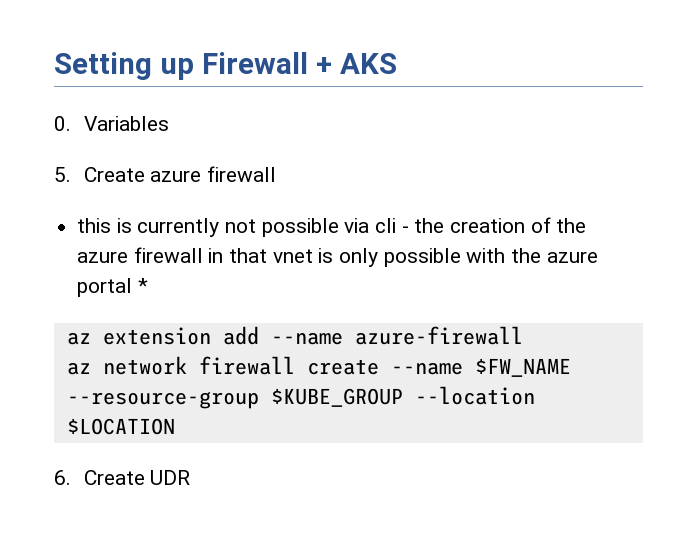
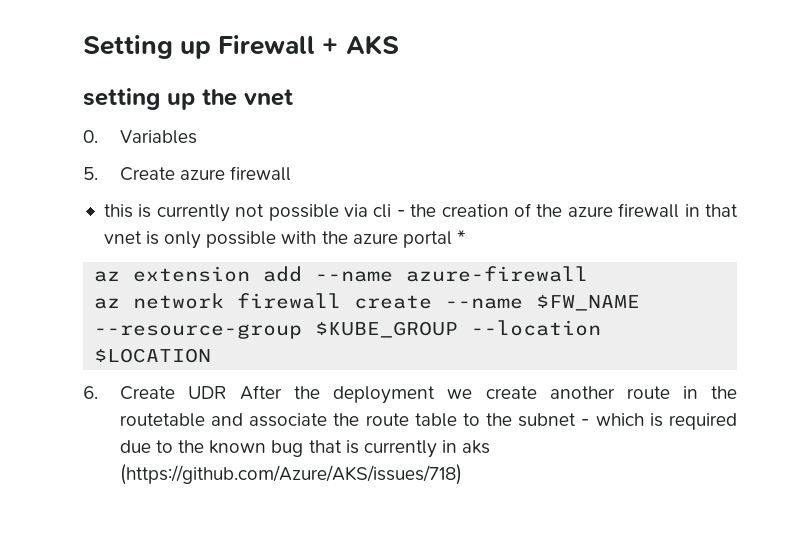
+ setting up the vnet
- 6. Create UDR
+ 6. Create UDR After the deployment we create another route in the routetable and associate the route table to the subnet - which is required due to the known bug that is currently in aks (https://github.com/Azure/AKS/issues/718)

